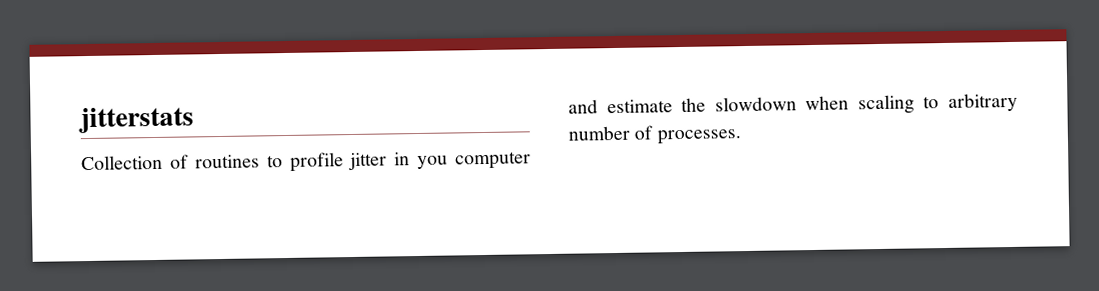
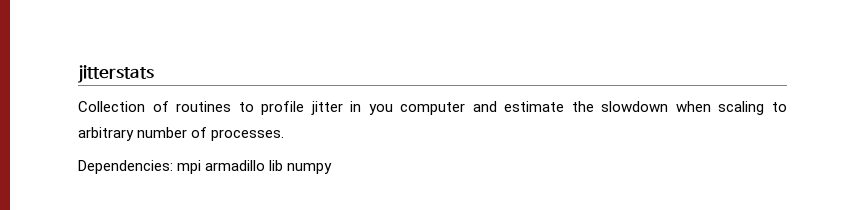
+ Dependencies: mpi armadillo lib numpy

